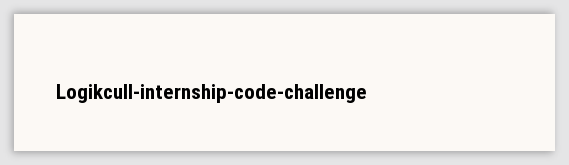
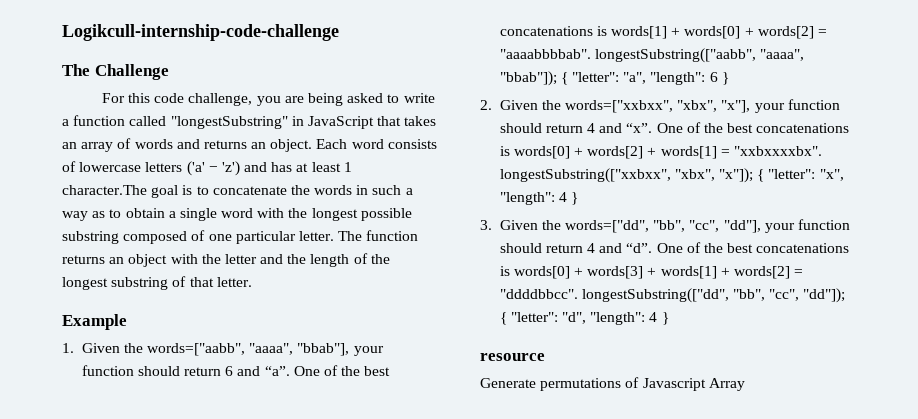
+ The Challenge
+ For this code challenge, you are being asked to write a function called "longestSubstring" in JavaScript that takes an array of words and returns an object. Each word consists of lowercase letters ('a' − 'z') and has at least 1 character.The goal is to concatenate the words in such a way as to obtain a single word with the longest possible substring composed of one particular letter. The function returns an object with the letter and the length of the longest substring of that letter.
+ Example
+ 1. Given the words=["aabb", "aaaa", "bbab"], your function should return 6 and “a”. One of the best concatenations is words[1] + words[0] + words[2] = "aaaabbbbab". longestSubstring(["aabb", "aaaa", "bbab"]); { "letter": "a", "length": 6 }
+ 2. Given the words=["xxbxx", "xbx", "x"], your function should return 4 and “x”. One of the best concatenations is words[0] + words[2] + words[1] = "xxbxxxxbx". longestSubstring(["xxbxx", "xbx", "x"]); { "letter": "x", "length": 4 }
+ 3. Given the words=["dd", "bb", "cc", "dd"], your function should return 4 and “d”. One of the best concatenations is words[0] + words[3] + words[1] + words[2] = "ddddbbcc". longestSubstring(["dd", "bb", "cc", "dd"]); { "letter": "d", "length": 4 }
+ resource
+ Generate permutations of Javascript Array

